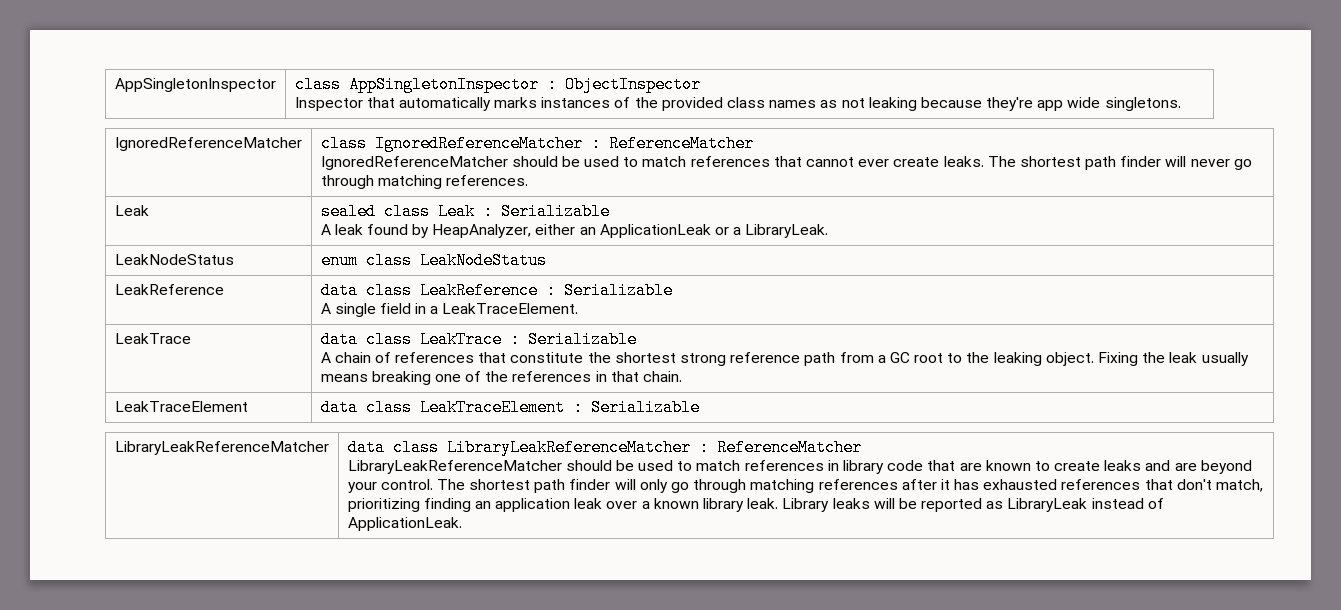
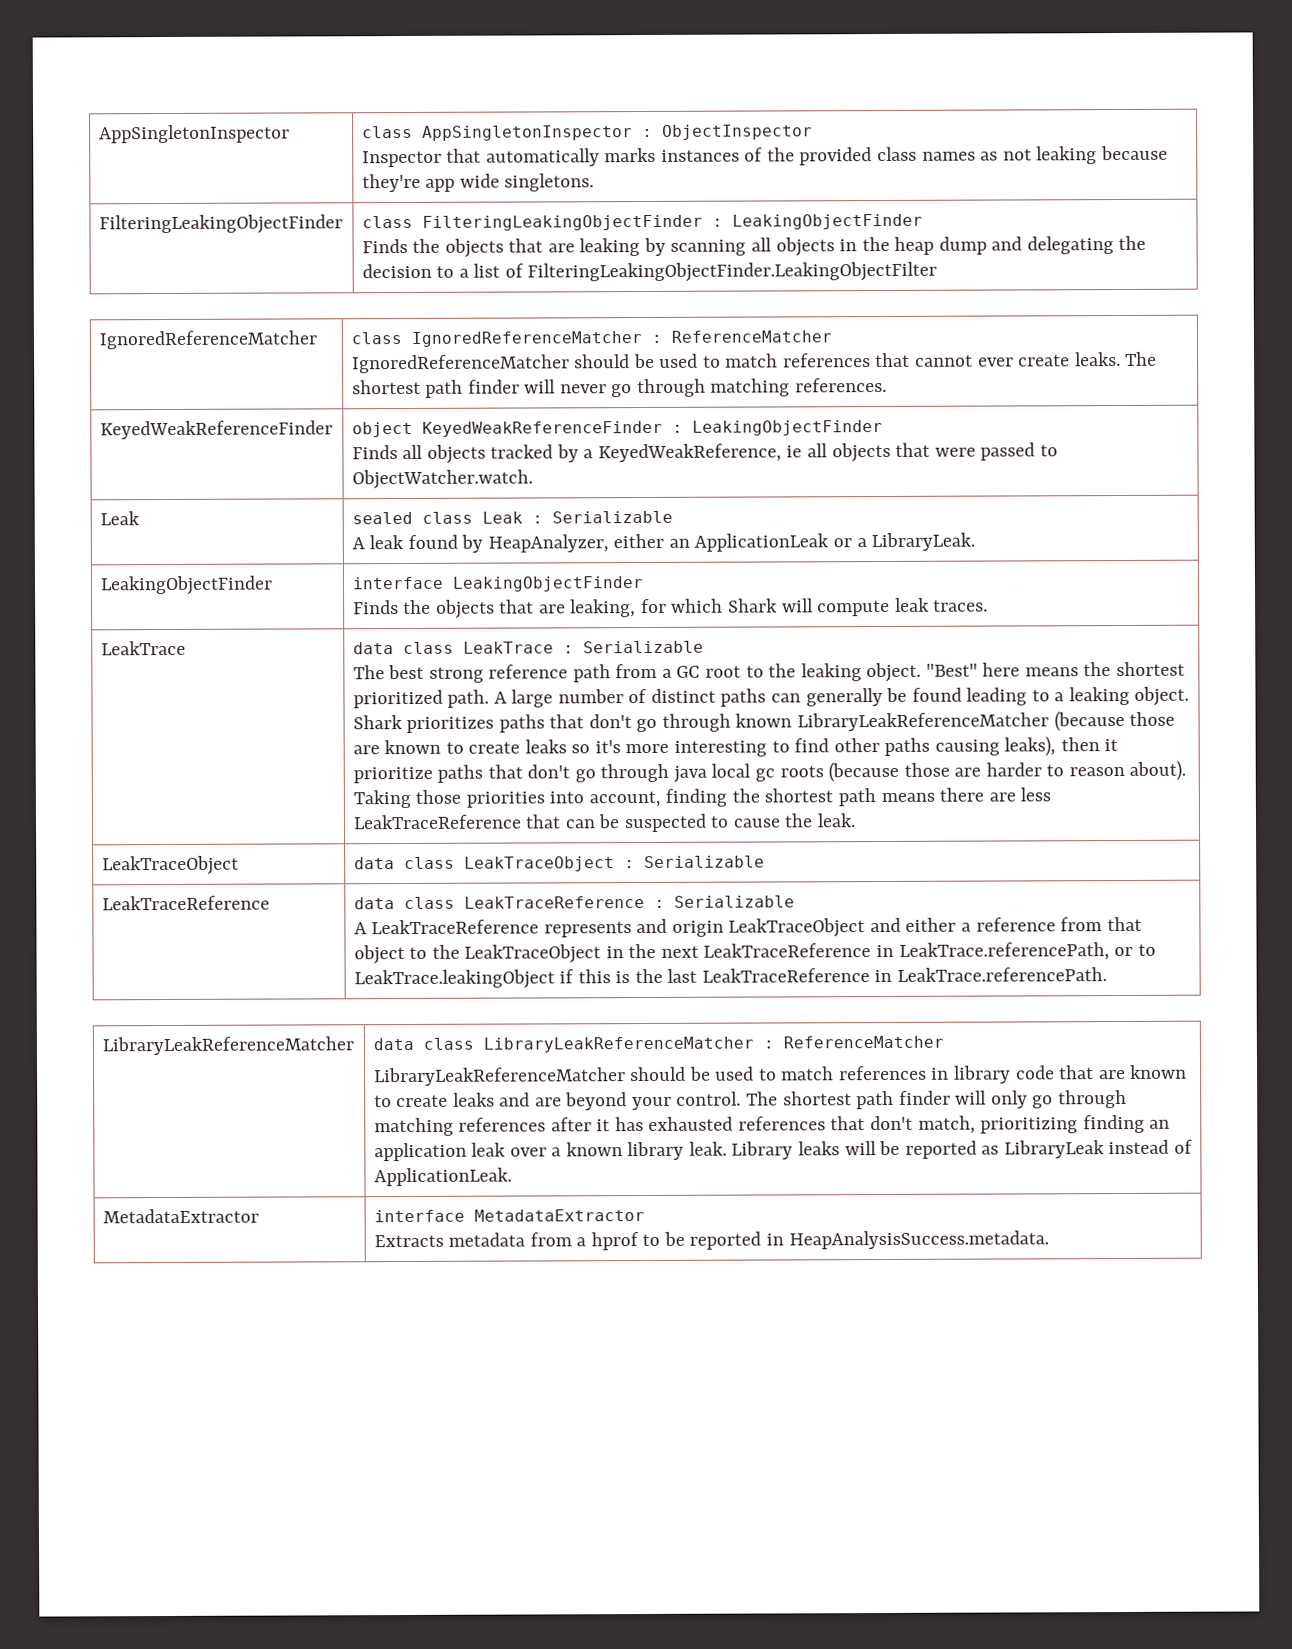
+ FilteringLeakingObjectFinder | class FilteringLeakingObjectFinder : LeakingObjectFinder
+ Finds the objects that are leaking by scanning all objects in the heap dump and delegating the decision to a list of FilteringLeakingObjectFinder.LeakingObjectFilter
+ KeyedWeakReferenceFinder | object KeyedWeakReferenceFinder : LeakingObjectFinder
+ Finds all objects tracked by a KeyedWeakReference, ie all objects that were passed to ObjectWatcher.watch.
- LeakNodeStatus | enum class LeakNodeStatus
- LeakReference | data class LeakReference : Serializable
- A single field in a LeakTraceElement.
+ LeakingObjectFinder | interface LeakingObjectFinder
+ Finds the objects that are leaking, for which Shark will compute leak traces.
- A chain of references that constitute the shortest strong reference path from a GC root to the leaking object.
+ The best strong reference path from a GC root to the leaking object.
- Fixing the leak usually means breaking one of the references in that chain.
- LeakTraceElement | data class LeakTraceElement : Serializable
+ "Best" here means the shortest prioritized path. A large number of distinct paths can generally be found leading to a leaking object. Shark prioritizes paths that don't go through known LibraryLeakReferenceMatcher (because those are known to create leaks so it's more interesting to find other paths causing leaks), then it prioritize paths that don't go through java local gc roots (because those are harder to reason about). Taking those priorities into account, finding the shortest path means there are less LeakTraceReference that can be suspected to cause the leak.
+ LeakTraceObject | data class LeakTraceObject : Serializable
+ LeakTraceReference | data class LeakTraceReference : Serializable
+ A LeakTraceReference represents and origin LeakTraceObject and either a reference from that object to the LeakTraceObject in the next LeakTraceReference in LeakTrace.referencePath, or to LeakTrace.leakingObject if this is the last LeakTraceReference in LeakTrace.referencePath.
+ MetadataExtractor | interface MetadataExtractor
+ Extracts metadata from a hprof to be reported in HeapAnalysisSuccess.metadata.

